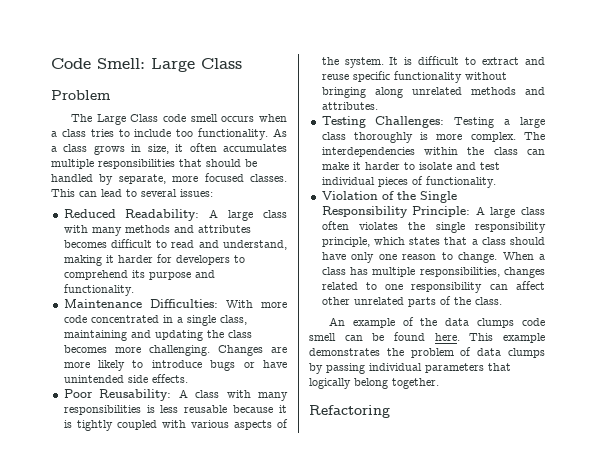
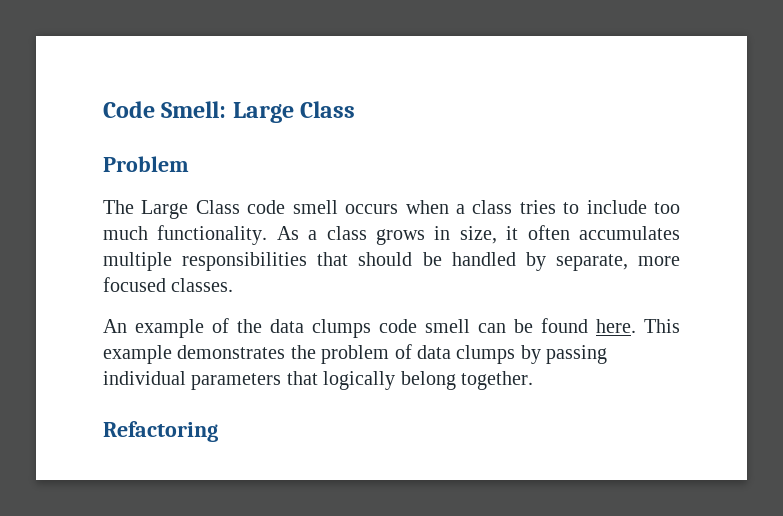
- The Large Class code smell occurs when a class tries to include too functionality.
+ The Large Class code smell occurs when a class tries to include too much functionality.
- This can lead to several issues:
- Reduced Readability: A large class with many methods and attributes becomes difficult to read and understand, making it harder for developers to comprehend its purpose and functionality.
- Maintenance Difficulties: With more code concentrated in a single class, maintaining and updating the class becomes more challenging. Changes are more likely to introduce bugs or have unintended side effects.
- Poor Reusability: A class with many responsibilities is less reusable because it is tightly coupled with various aspects of the system. It is difficult to extract and reuse specific functionality without bringing along unrelated methods and attributes.
- Testing Challenges: Testing a large class thoroughly is more complex. The interdependencies within the class can make it harder to isolate and test individual pieces of functionality.
- Violation of the Single Responsibility Principle: A large class often violates the single responsibility principle, which states that a class should have only one reason to change. When a class has multiple responsibilities, changes related to one responsibility can affect other unrelated parts of the class.

